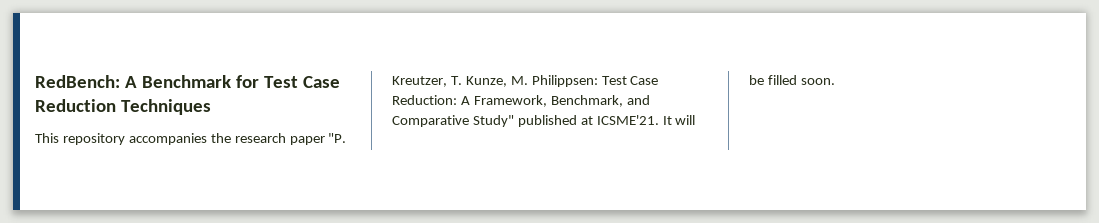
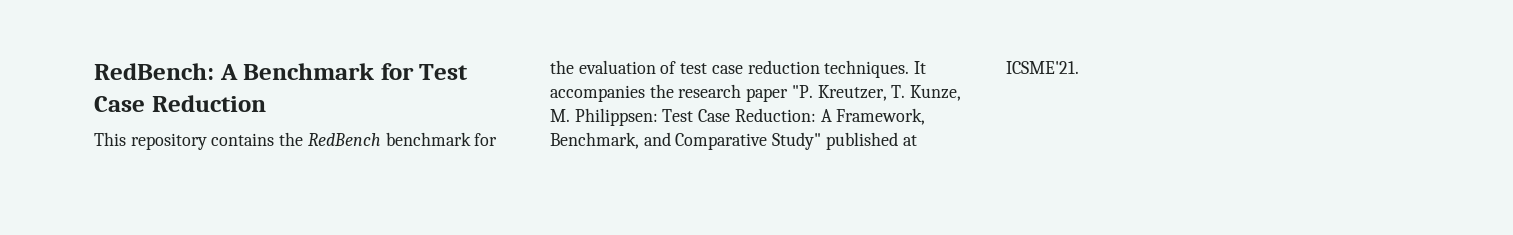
- RedBench: A Benchmark for Test Case Reduction Techniques
+ RedBench: A Benchmark for Test Case Reduction
- This repository accompanies the research paper "P. Kreutzer, T. Kunze, M. Philippsen: Test Case Reduction: A Framework, Benchmark, and Comparative Study" published at ICSME'21. It will be filled soon.
+ This repository contains the RedBench benchmark for the evaluation of test case reduction techniques. It accompanies the research paper "P. Kreutzer, T. Kunze, M. Philippsen: Test Case Reduction: A Framework, Benchmark, and Comparative Study" published at ICSME'21.

